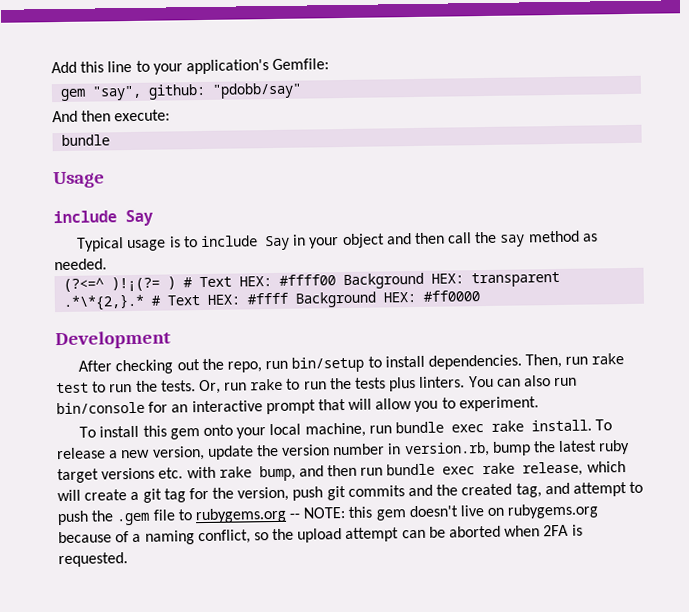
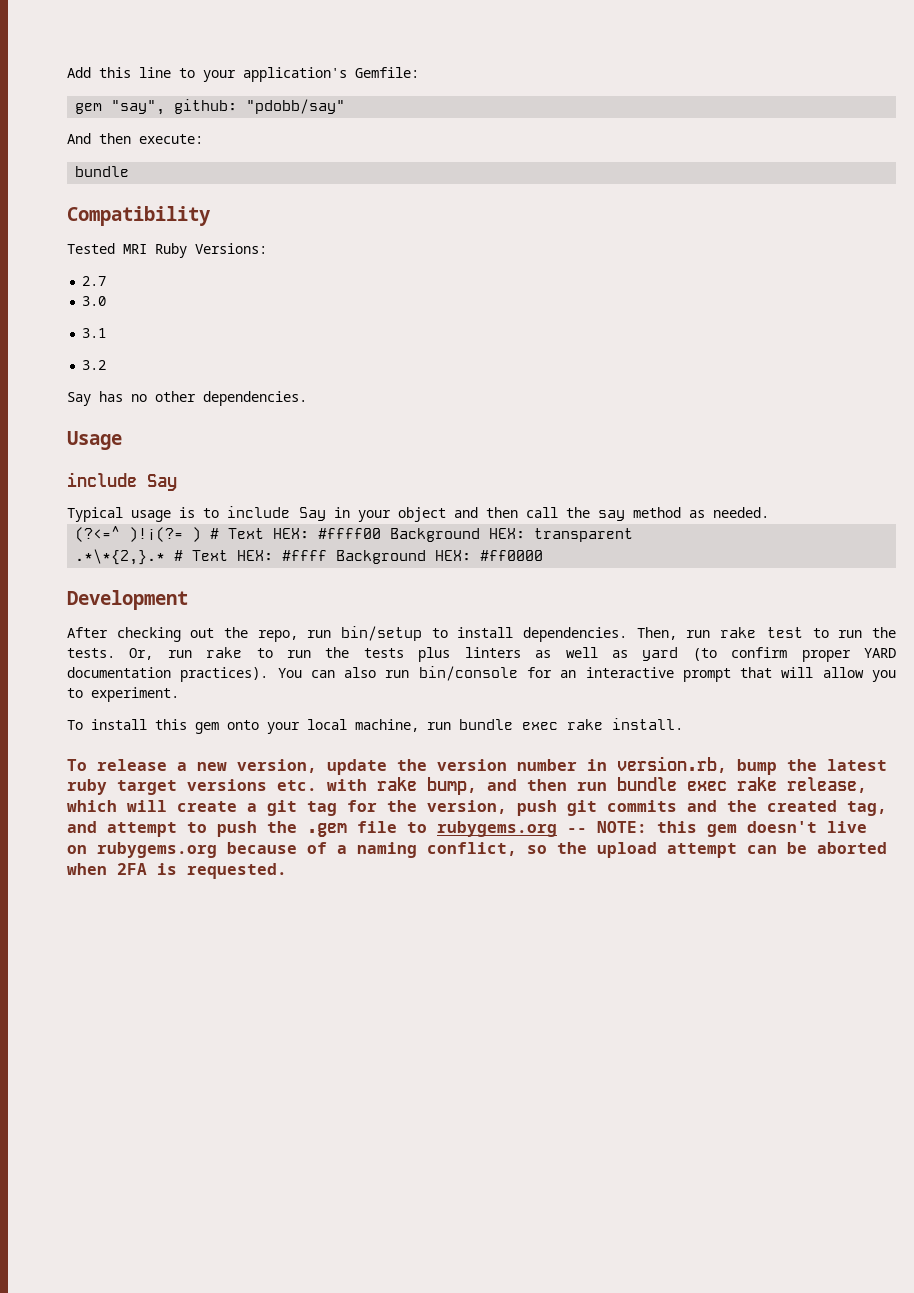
+ Compatibility
+ Tested MRI Ruby Versions:
+ 2.7
+ 3.0
+ 3.1
+ 3.2
+ Say has no other dependencies.
- Or, run rake to run the tests plus linters.
+ Or, run rake to run the tests plus linters as well as yard (to confirm proper YARD documentation practices).
- To install this gem onto your local machine, run bundle exec rake install. To release a new version, update the version number in version.rb, bump the latest ruby target versions etc. with rake bump, and then run bundle exec rake release, which will create a git tag for the version, push git commits and the created tag, and attempt to push the .gem file to rubygems.org -- NOTE:
+ To install this gem onto your local machine, run bundle exec rake install.
+ To release a new version, update the version number in version.rb, bump the latest ruby target versions etc. with rake bump, and then run bundle exec rake release, which will create a git tag for the version, push git commits and the created tag, and attempt to push the .gem file to rubygems.org -- NOTE:

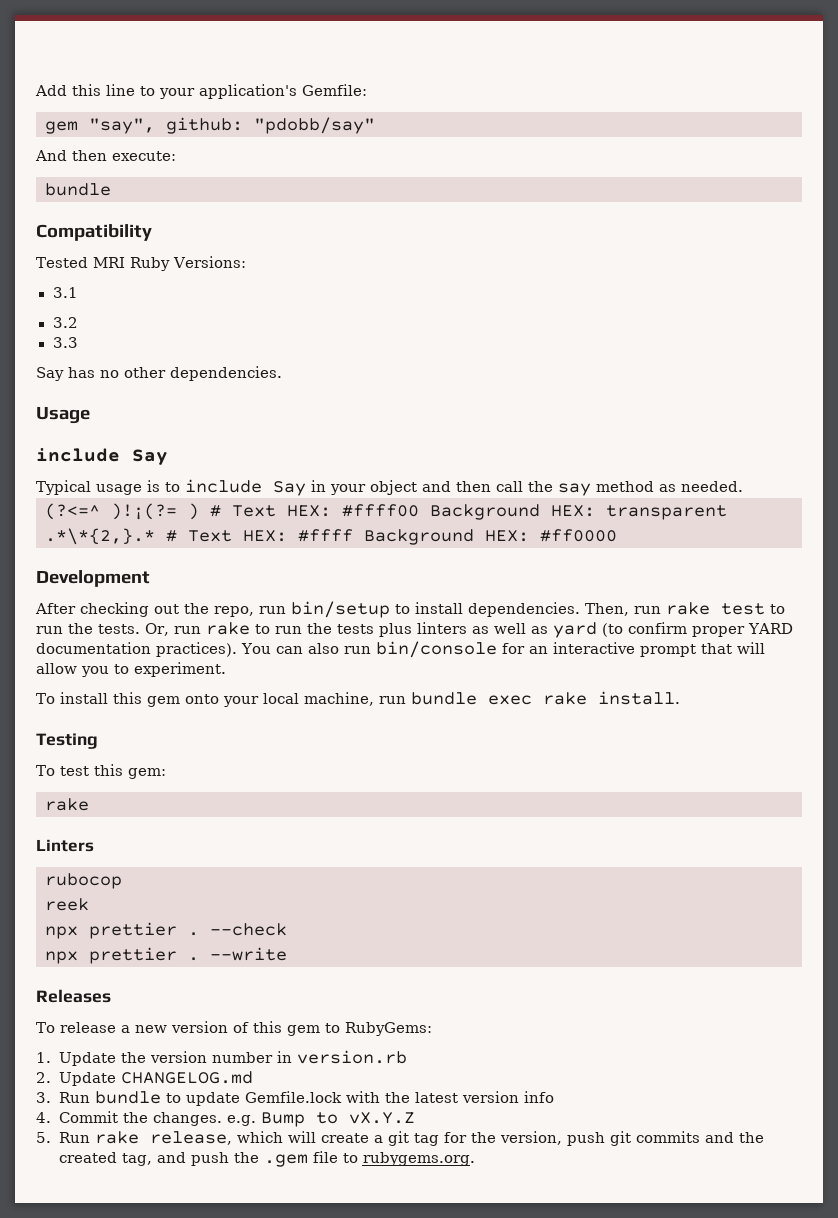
- 2.7
- 3.0
+ 3.3
- To release a new version, update the version number in version.rb, bump the latest ruby target versions etc. with rake bump, and then run bundle exec rake release, which will create a git tag for the version, push git commits and the created tag, and attempt to push the .gem file to rubygems.org -- NOTE: this gem doesn't live on rubygems.org because of a naming conflict, so the upload attempt can be aborted when 2FA is requested.
+ Testing
+ To test this gem:
+ rake
+ Linters
+ rubocop
+ reek
+ npx prettier . --check
+ npx prettier . --write
+ Releases
+ To release a new version of this gem to RubyGems:
+ 1. Update the version number in version.rb
+ 2. Update CHANGELOG.md
+ 3. Run bundle to update Gemfile.lock with the latest version info
+ 4. Commit the changes. e.g. Bump to vX.Y.Z
+ 5. Run rake release, which will create a git tag for the version, push git commits and the created tag, and push the .gem file to rubygems.org.

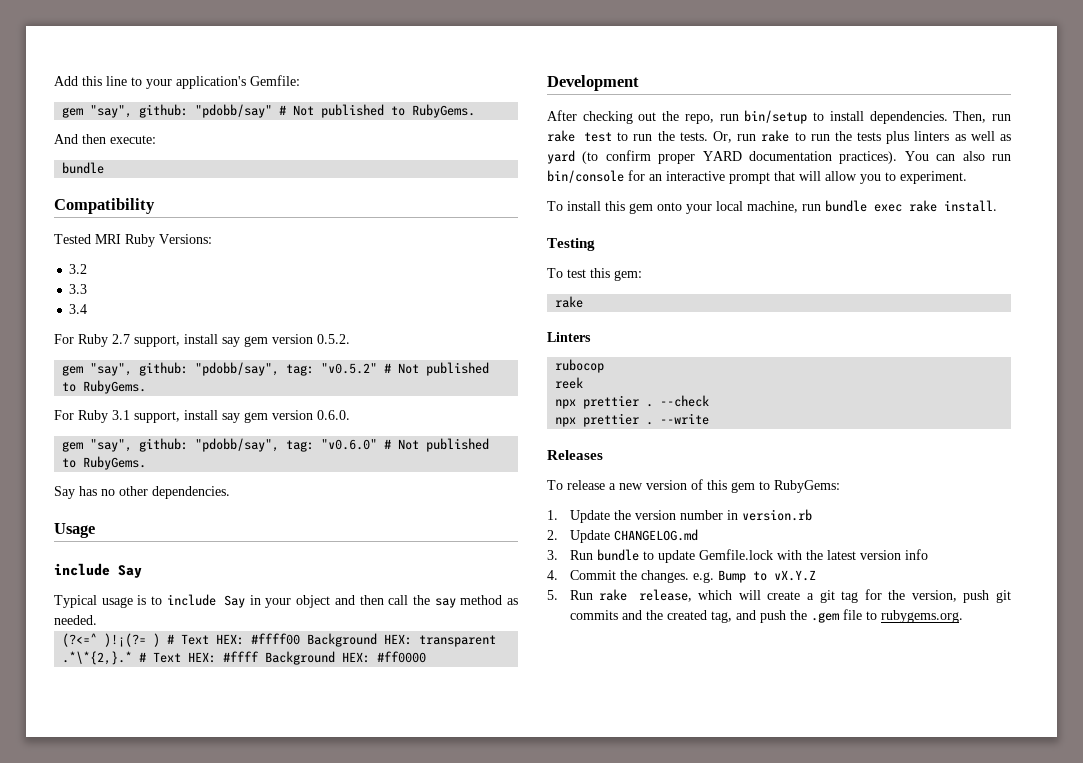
- gem "say", github: "pdobb/say"
+ gem "say", github: "pdobb/say" # Not published to RubyGems.
- 3.1
+ 3.4
+ For Ruby 2.7 support, install say gem version 0.5.2.
+ gem "say", github: "pdobb/say", tag: "v0.5.2" # Not published to RubyGems.
+ For Ruby 3.1 support, install say gem version 0.6.0.
+ gem "say", github: "pdobb/say", tag: "v0.6.0" # Not published to RubyGems.

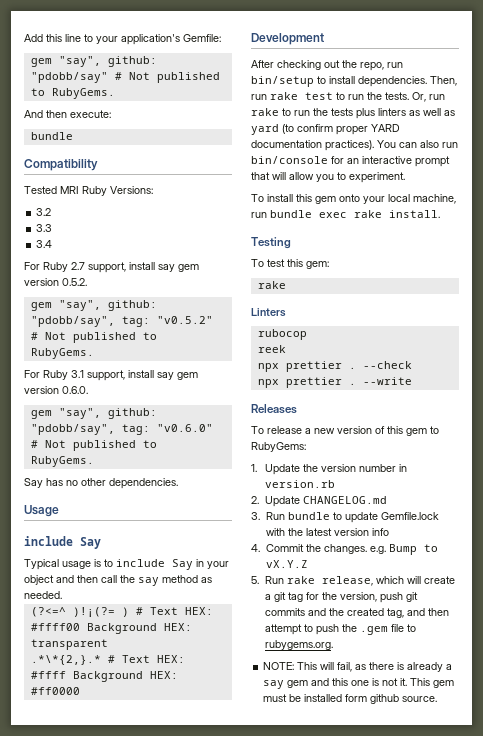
- 5. Run rake release, which will create a git tag for the version, push git commits and the created tag, and push the .gem file to rubygems.org.
+ 5. Run rake release, which will create a git tag for the version, push git commits and the created tag, and then attempt to push the .gem file to rubygems.org.
+ NOTE: This will fail, as there is already a say gem and this one is not it. This gem must be installed form github source.

